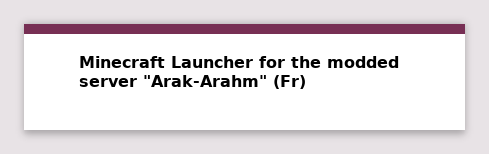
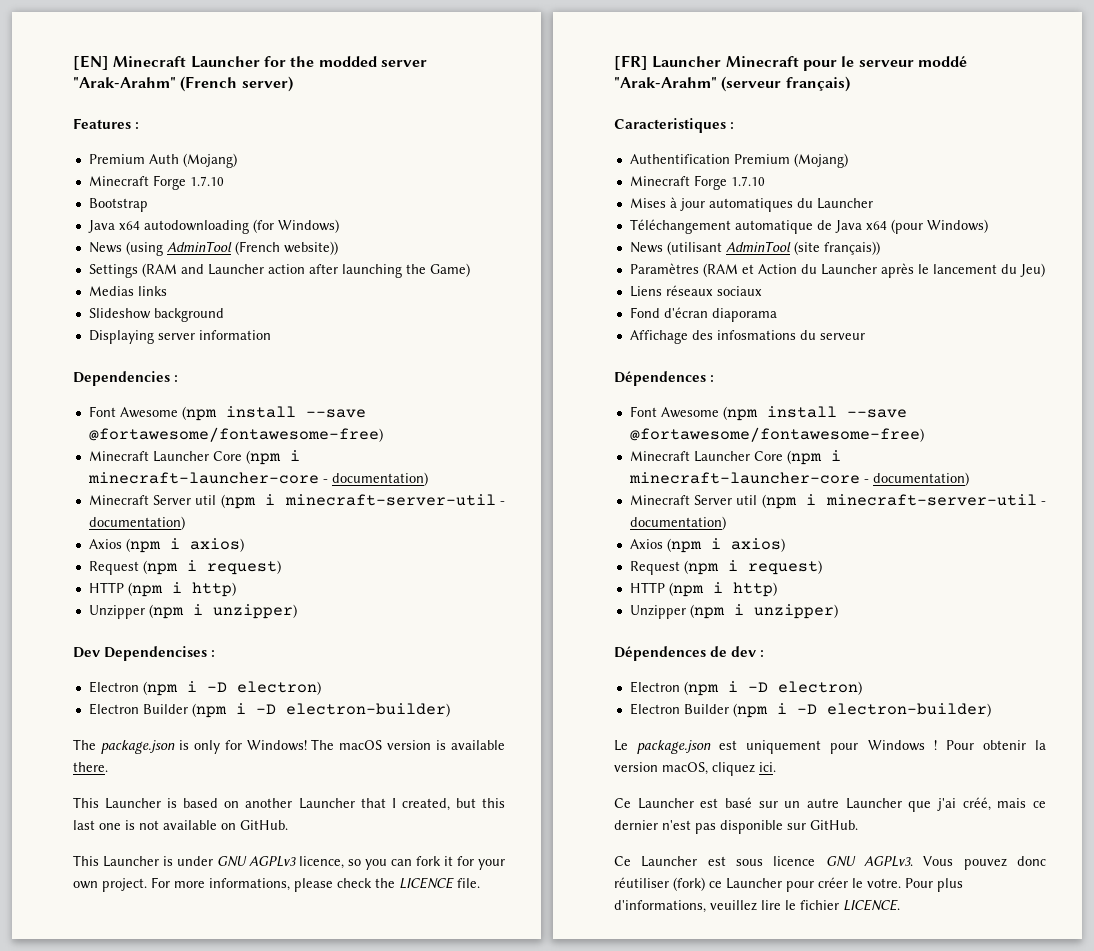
- Minecraft Launcher for the modded server "Arak-Arahm" (Fr)
+ [EN] Minecraft Launcher for the modded server "Arak-Arahm" (French server)
+ Features :
+ Premium Auth (Mojang)
+ Minecraft Forge 1.7.10
+ Bootstrap
+ Java x64 autodownloading (for Windows)
+ News (using AdminTool (French website))
+ Settings (RAM and Launcher action after launching the Game)
+ Medias links
+ Slideshow background
+ Displaying server information
+ Dependencies :
+ Font Awesome (npm install --save @fortawesome/fontawesome-free)
+ Minecraft Launcher Core (npm i minecraft-launcher-core - documentation)
+ Minecraft Server util (npm i minecraft-server-util - documentation)
+ Axios (npm i axios)
+ Request (npm i request)
+ HTTP (npm i http)
+ Unzipper (npm i unzipper)
+ Dev Dependencises :
+ Electron (npm i -D electron)
+ Electron Builder (npm i -D electron-builder)
+ The package.json is only for Windows! The macOS version is available there.
+ This Launcher is based on another Launcher that I created, but this last one is not available on GitHub.
+ This Launcher is under GNU AGPLv3 licence, so you can fork it for your own project. For more informations, please check the LICENCE file.
+ [FR] Launcher Minecraft pour le serveur moddé "Arak-Arahm" (serveur français)
+ Caracteristiques :
+ Authentification Premium (Mojang)
+ Minecraft Forge 1.7.10
+ Mises à jour automatiques du Launcher
+ Téléchangement automatique de Java x64 (pour Windows)
+ News (utilisant AdminTool (site français))
+ Paramètres (RAM et Action du Launcher après le lancement du Jeu)
+ Liens réseaux sociaux
+ Fond d'écran diaporama
+ Affichage des infosmations du serveur
+ Dépendences :
+ Font Awesome (npm install --save @fortawesome/fontawesome-free)
+ Minecraft Launcher Core (npm i minecraft-launcher-core - documentation)
+ Minecraft Server util (npm i minecraft-server-util - documentation)
+ Axios (npm i axios)
+ Request (npm i request)
+ HTTP (npm i http)
+ Unzipper (npm i unzipper)
+ Dépendences de dev :
+ Electron (npm i -D electron)
+ Electron Builder (npm i -D electron-builder)
+ Le package.json est uniquement pour Windows ! Pour obtenir la version macOS, cliquez ici.
+ Ce Launcher est basé sur un autre Launcher que j'ai créé, mais ce dernier n'est pas disponible sur GitHub.
+ Ce Launcher est sous licence GNU AGPLv3. Vous pouvez donc réutiliser (fork) ce Launcher pour créer le votre. Pour plus d'informations, veuillez lire le fichier LICENCE.

